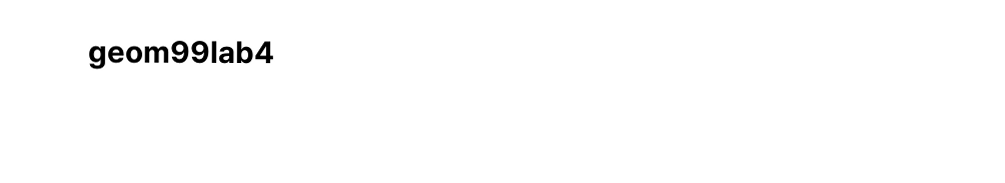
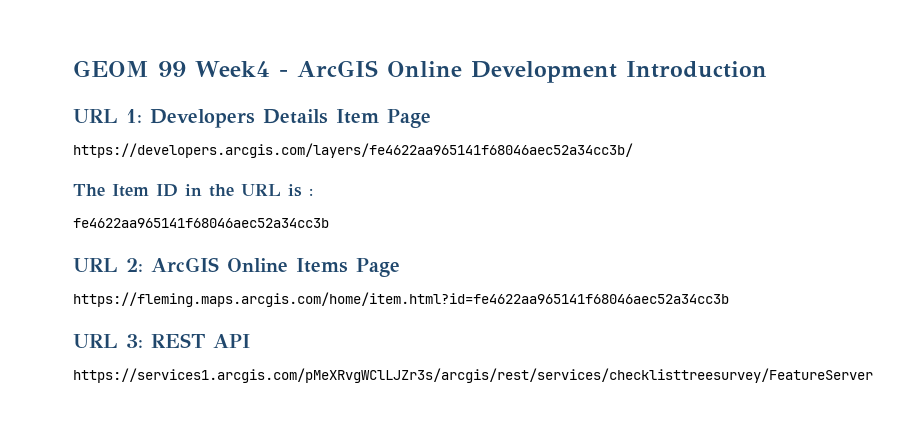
- geom99lab4
+ GEOM 99 Week4 - ArcGIS Online Development Introduction
+ URL 1: Developers Details Item Page
+ https://developers.arcgis.com/layers/fe4622aa965141f68046aec52a34cc3b/
+ The Item ID in the URL is :
+ fe4622aa965141f68046aec52a34cc3b
+ URL 2: ArcGIS Online Items Page
+ https://fleming.maps.arcgis.com/home/item.html?id=fe4622aa965141f68046aec52a34cc3b
+ URL 3: REST API
+ https://services1.arcgis.com/pMeXRvgWClLJZr3s/arcgis/rest/services/checklisttreesurvey/FeatureServer

